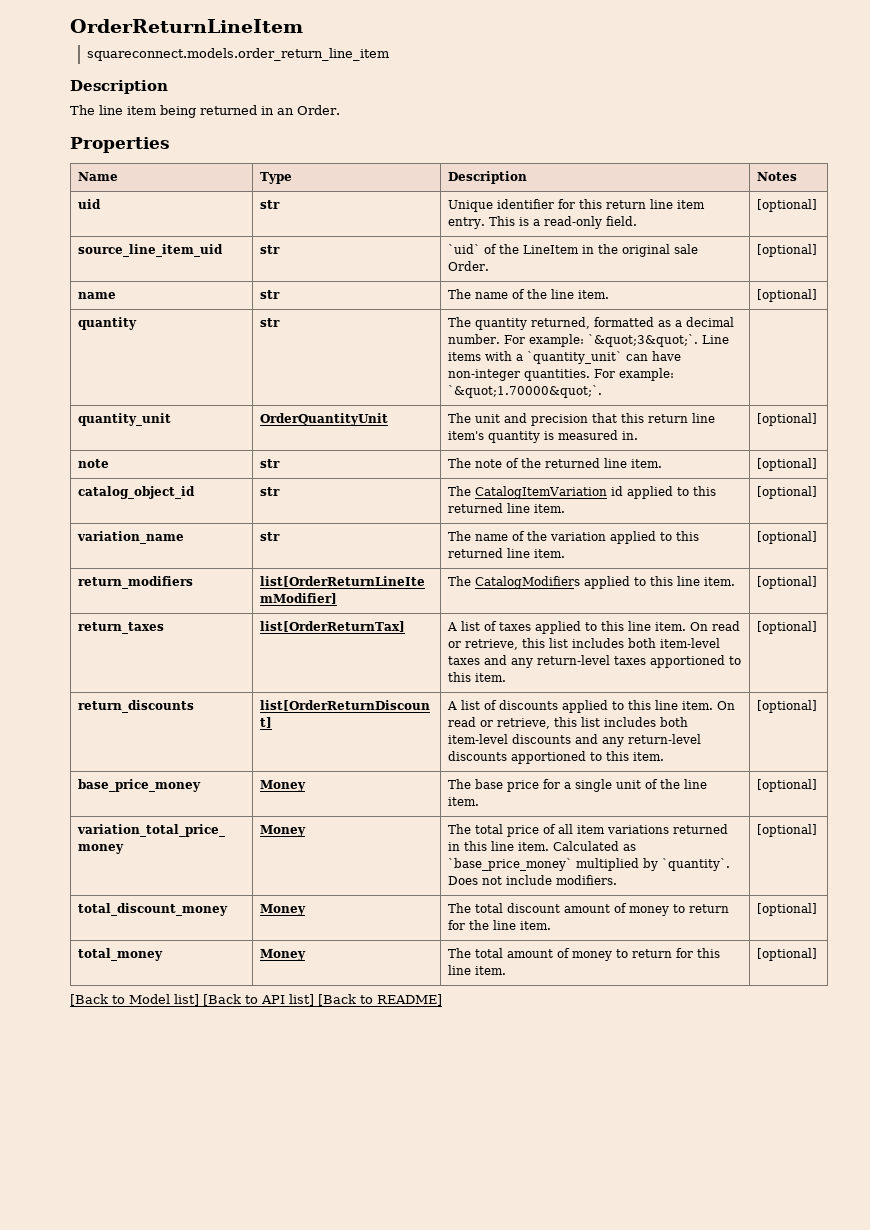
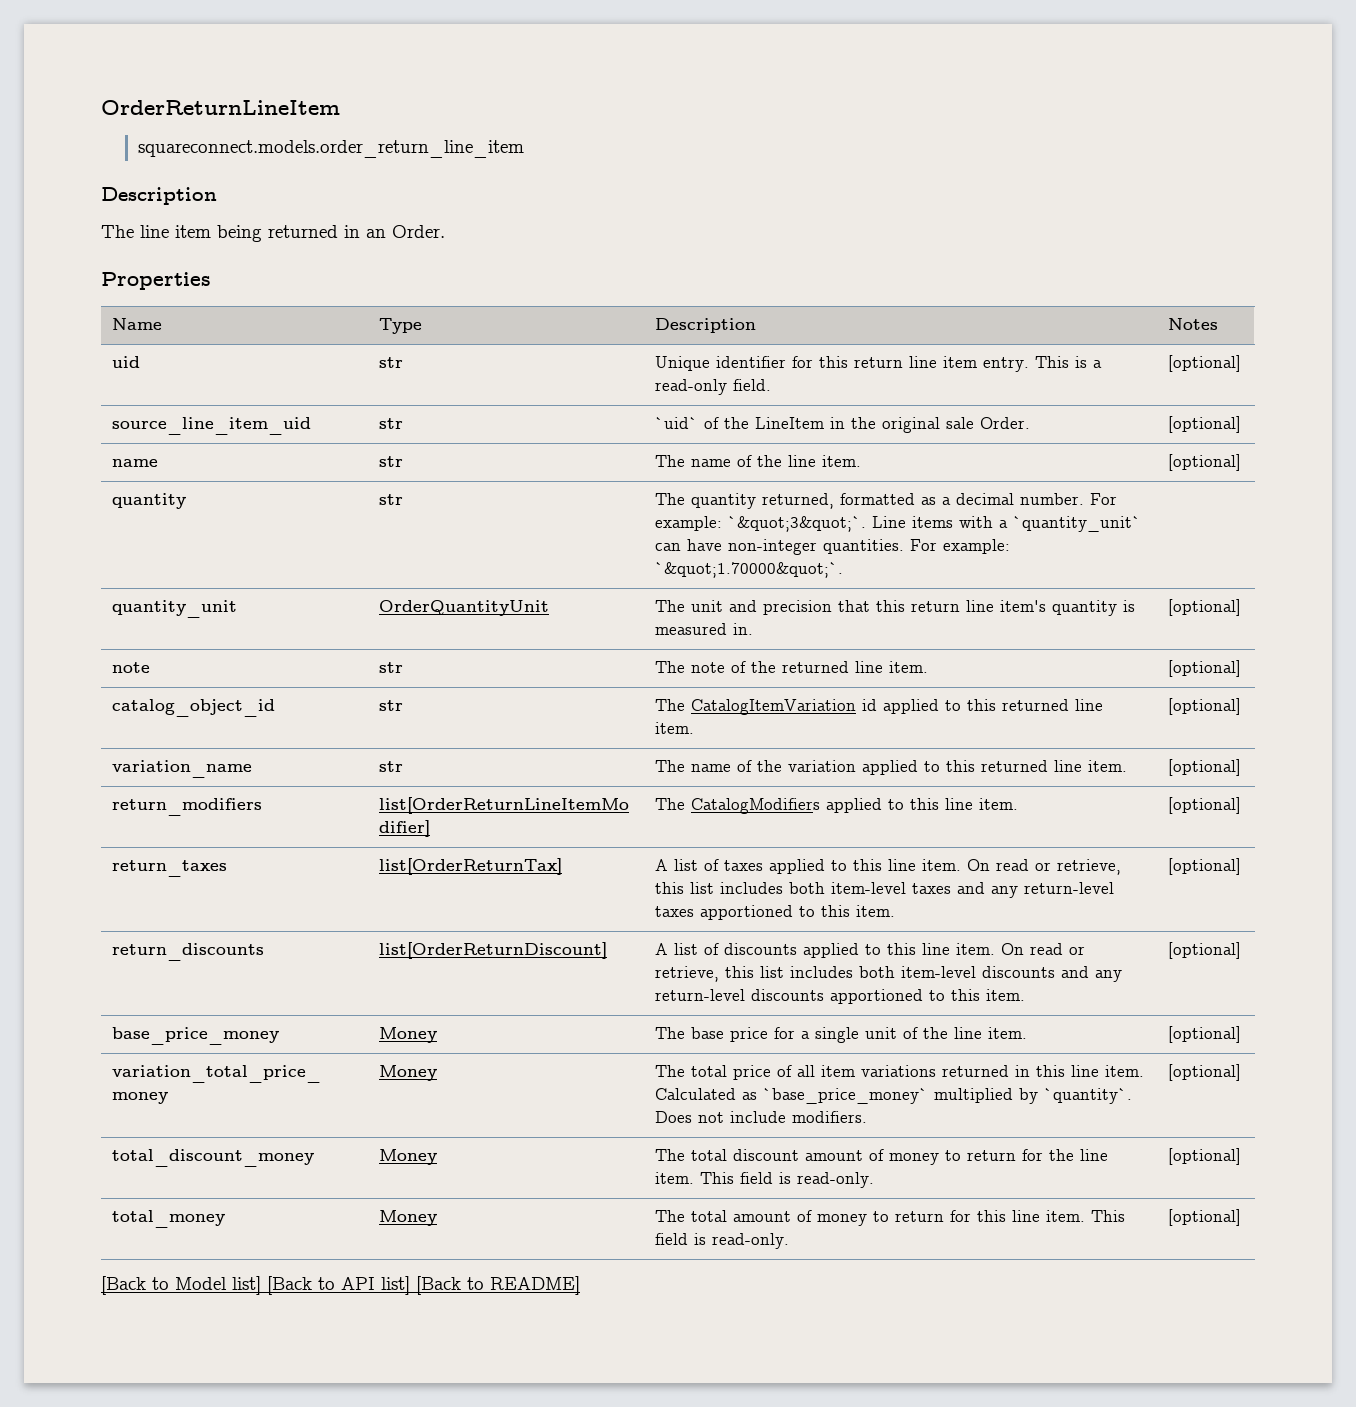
- total_discount_money | Money | The total discount amount of money to return for the line item. | [optional]
+ total_discount_money | Money | The total discount amount of money to return for the line item. This field is read-only. | [optional]
- total_money | Money | The total amount of money to return for this line item. | [optional]
+ total_money | Money | The total amount of money to return for this line item. This field is read-only. | [optional]

